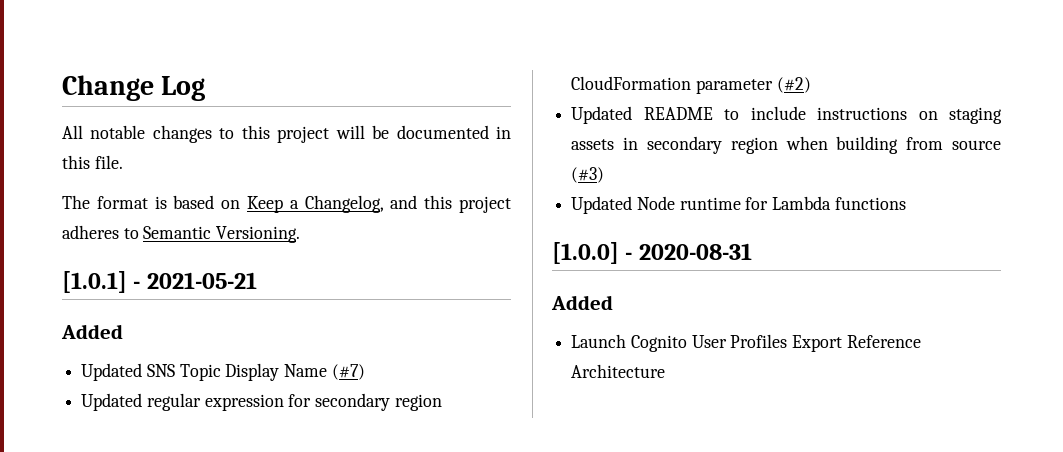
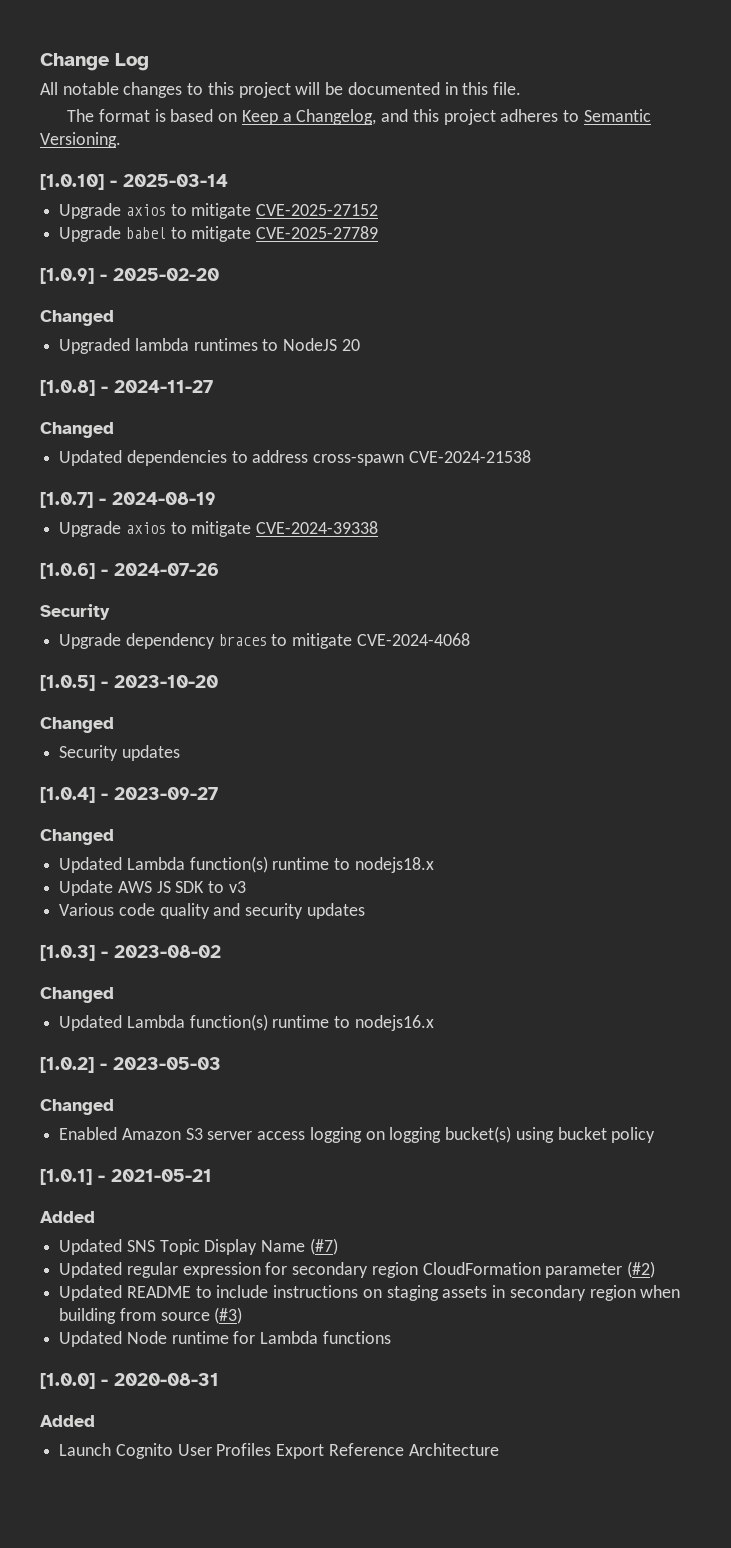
+ [1.0.10] - 2025-03-14
+ Upgrade axios to mitigate CVE-2025-27152
+ Upgrade babel to mitigate CVE-2025-27789
+ [1.0.9] - 2025-02-20
+ Changed
+ Upgraded lambda runtimes to NodeJS 20
+ [1.0.8] - 2024-11-27
+ Changed
+ Updated dependencies to address cross-spawn CVE-2024-21538
+ [1.0.7] - 2024-08-19
+ Upgrade axios to mitigate CVE-2024-39338
+ [1.0.6] - 2024-07-26
+ Security
+ Upgrade dependency braces to mitigate CVE-2024-4068
+ [1.0.5] - 2023-10-20
+ Changed
+ Security updates
+ [1.0.4] - 2023-09-27
+ Changed
+ Updated Lambda function(s) runtime to nodejs18.x
+ Update AWS JS SDK to v3
+ Various code quality and security updates
+ [1.0.3] - 2023-08-02
+ Changed
+ Updated Lambda function(s) runtime to nodejs16.x
+ [1.0.2] - 2023-05-03
+ Changed
+ Enabled Amazon S3 server access logging on logging bucket(s) using bucket policy

